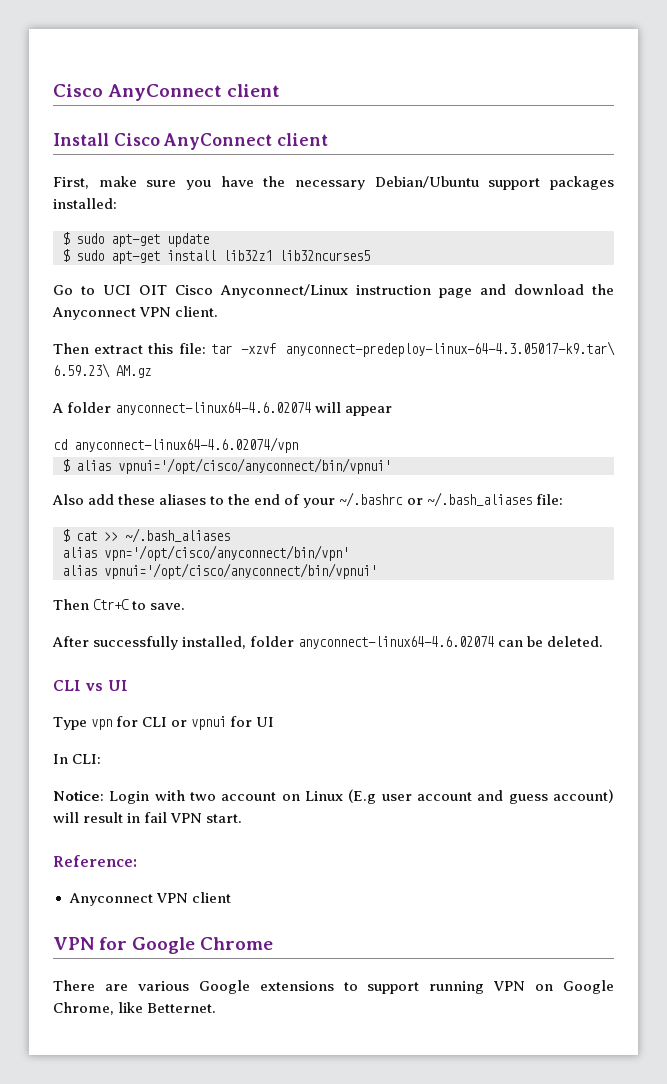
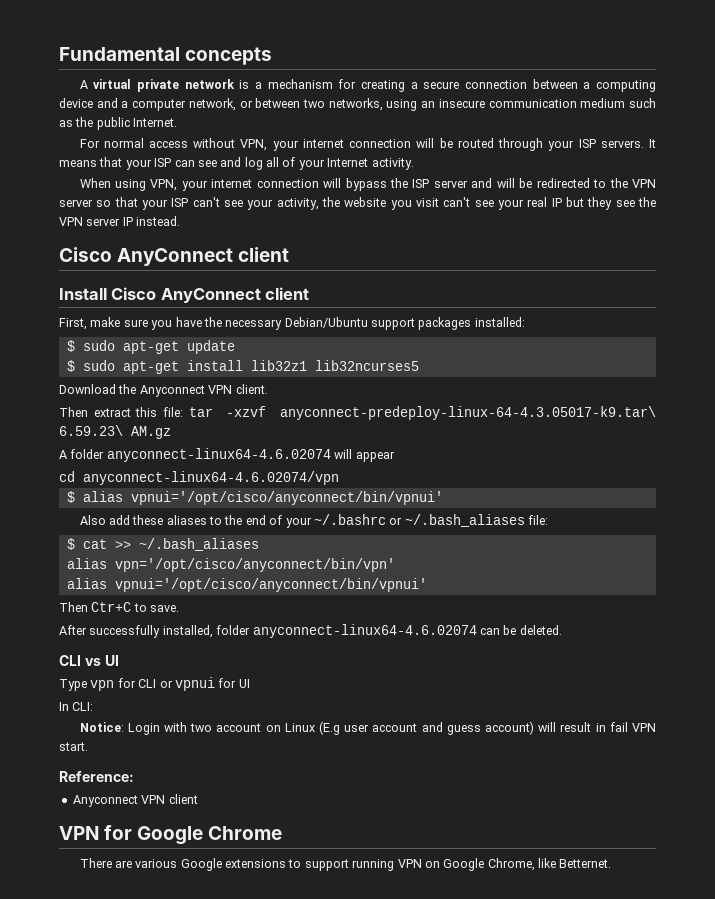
+ Fundamental concepts
+ A virtual private network is a mechanism for creating a secure connection between a computing device and a computer network, or between two networks, using an insecure communication medium such as the public Internet.
+ For normal access without VPN, your internet connection will be routed through your ISP servers. It means that your ISP can see and log all of your Internet activity.
+ When using VPN, your internet connection will bypass the ISP server and will be redirected to the VPN server so that your ISP can't see your activity, the website you visit can't see your real IP but they see the VPN server IP instead.
- Go to UCI OIT Cisco Anyconnect/Linux instruction page and download the Anyconnect VPN client.
+ Download the Anyconnect VPN client.

